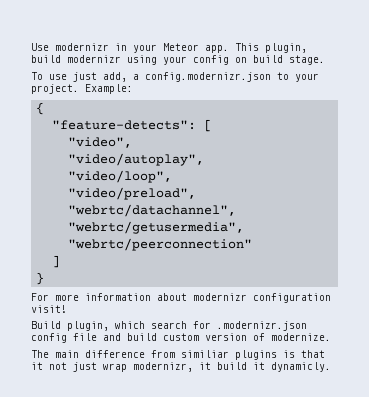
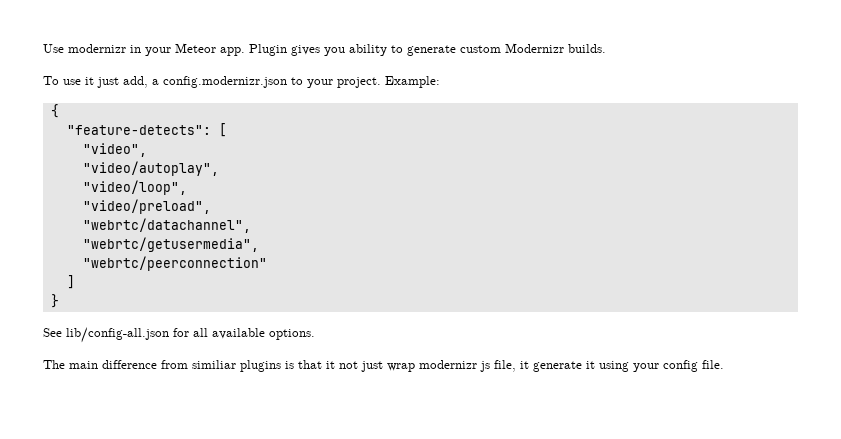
- This plugin, build modernizr using your config on build stage.
+ Plugin gives you ability to generate custom Modernizr builds.
- To use just add, a config.modernizr.json to your project.
+ To use it just add, a config.modernizr.json to your project.
- For more information about modernizr configuration visit!
- Build plugin, which search for .modernizr.json config file and build custom version of modernize.
+ See lib/config-all.json for all available options.
- The main difference from similiar plugins is that it not just wrap modernizr, it build it dynamicly.
+ The main difference from similiar plugins is that it not just wrap modernizr js file, it generate it using your config file.

